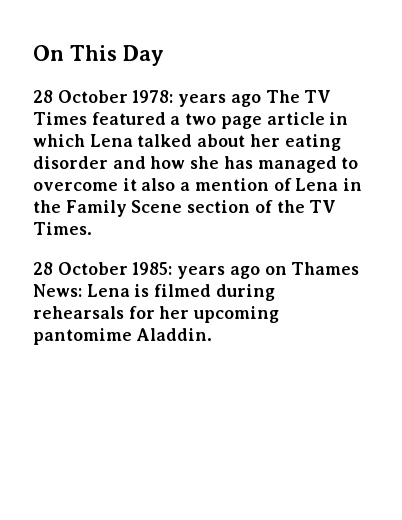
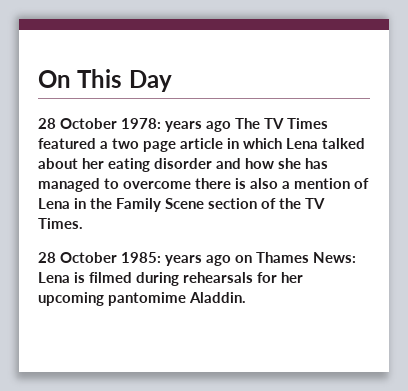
- 28 October 1978: years ago The TV Times featured a two page article in which Lena talked about her eating disorder and how she has managed to overcome it also a mention of Lena in the Family Scene section of the TV Times.
+ 28 October 1978: years ago The TV Times featured a two page article in which Lena talked about her eating disorder and how she has managed to overcome there is also a mention of Lena in the Family Scene section of the TV Times.

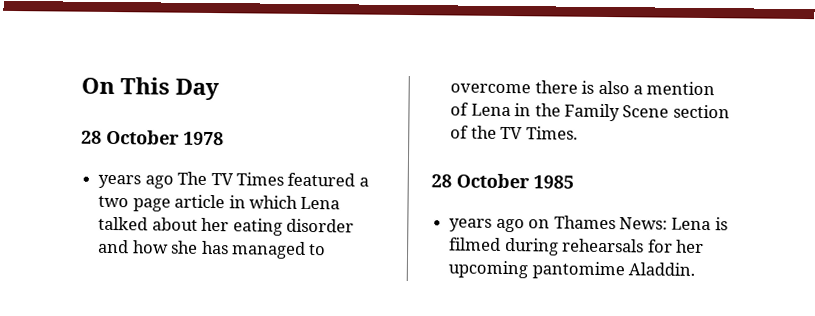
- 28 October 1978: years ago The TV Times featured a two page article in which Lena talked about her eating disorder and how she has managed to overcome there is also a mention of Lena in the Family Scene section of the TV Times.
+ 28 October 1978
+ years ago The TV Times featured a two page article in which Lena talked about her eating disorder and how she has managed to overcome there is also a mention of Lena in the Family Scene section of the TV Times.
- 28 October 1985: years ago on Thames News: Lena is filmed during rehearsals for her upcoming pantomime Aladdin.
+ 28 October 1985
+ years ago on Thames News: Lena is filmed during rehearsals for her upcoming pantomime Aladdin.

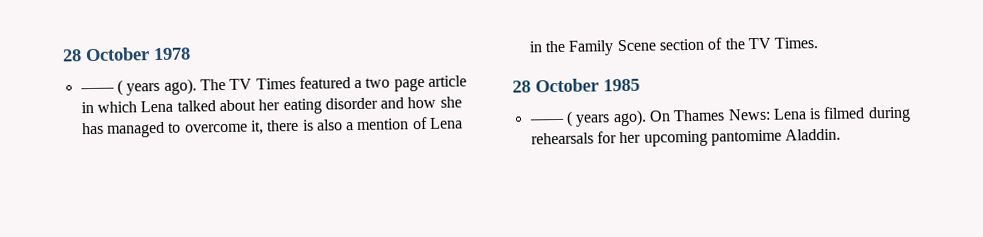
- On This Day
- years ago The TV Times featured a two page article in which Lena talked about her eating disorder and how she has managed to overcome there is also a mention of Lena in the Family Scene section of the TV Times.
+ —— ( years ago). The TV Times featured a two page article in which Lena talked about her eating disorder and how she has managed to overcome it, there is also a mention of Lena in the Family Scene section of the TV Times.
- years ago on Thames News: Lena is filmed during rehearsals for her upcoming pantomime Aladdin.
+ —— ( years ago). On Thames News: Lena is filmed during rehearsals for her upcoming pantomime Aladdin.

